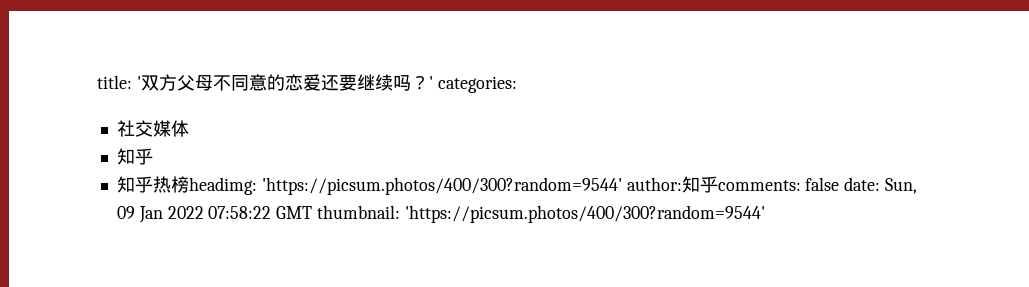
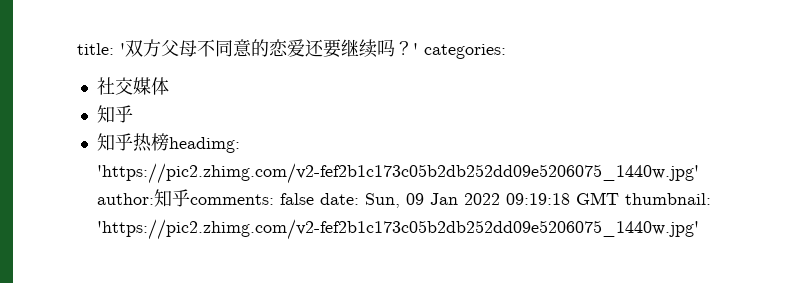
- 知乎热榜headimg: 'https://picsum.photos/400/300?random=9544' author:知乎comments: false date: Sun, 09 Jan 2022 07:58:22 GMT thumbnail: 'https://picsum.photos/400/300?random=9544'
+ 知乎热榜headimg: 'https://pic2.zhimg.com/v2-fef2b1c173c05b2db252dd09e5206075_1440w.jpg' author:知乎comments: false date: Sun, 09 Jan 2022 09:19:18 GMT thumbnail: 'https://pic2.zhimg.com/v2-fef2b1c173c05b2db252dd09e5206075_1440w.jpg'

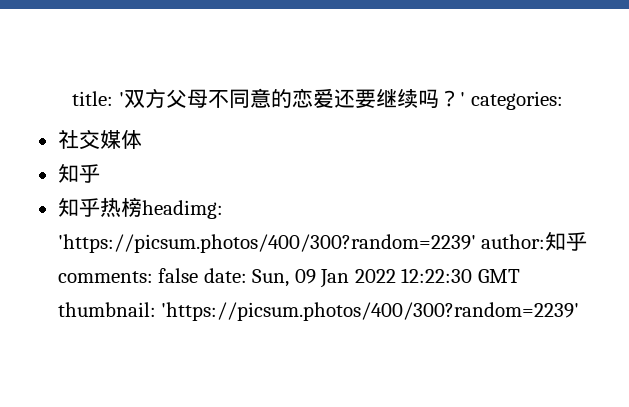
- 知乎热榜headimg: 'https://pic2.zhimg.com/v2-fef2b1c173c05b2db252dd09e5206075_1440w.jpg' author:知乎comments: false date: Sun, 09 Jan 2022 09:19:18 GMT thumbnail: 'https://pic2.zhimg.com/v2-fef2b1c173c05b2db252dd09e5206075_1440w.jpg'
+ 知乎热榜headimg: 'https://picsum.photos/400/300?random=2239' author:知乎comments: false date: Sun, 09 Jan 2022 12:22:30 GMT thumbnail: 'https://picsum.photos/400/300?random=2239'

